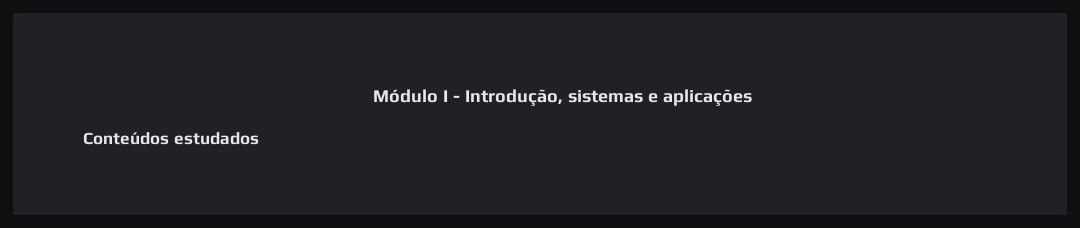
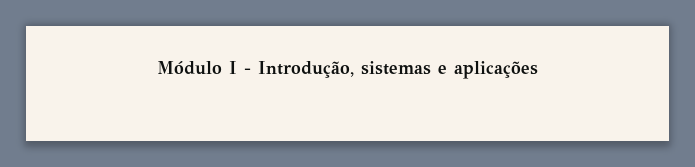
- Conteúdos estudados

